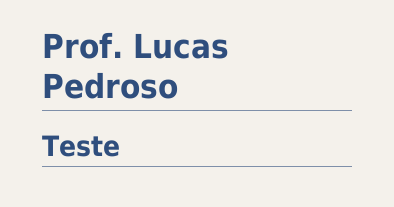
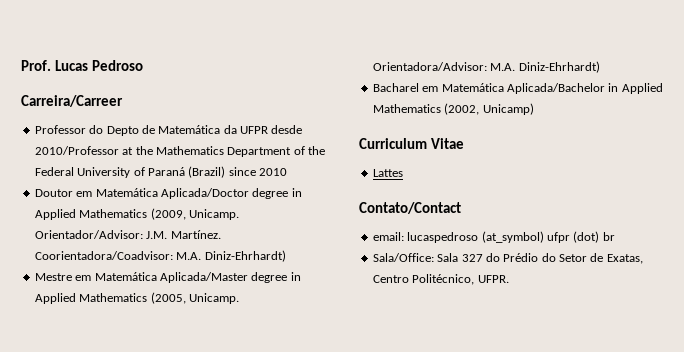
- Teste
+ Carreira/Carreer
+ Professor do Depto de Matemática da UFPR desde 2010/Professor at the Mathematics Department of the Federal University of Paraná (Brazil) since 2010
+ Doutor em Matemática Aplicada/Doctor degree in Applied Mathematics (2009, Unicamp. Orientador/Advisor: J.M. Martínez. Coorientadora/Coadvisor: M.A. Diniz-Ehrhardt)
+ Mestre em Matemática Aplicada/Master degree in Applied Mathematics (2005, Unicamp. Orientadora/Advisor: M.A. Diniz-Ehrhardt)
+ Bacharel em Matemática Aplicada/Bachelor in Applied Mathematics (2002, Unicamp)
+ Curriculum Vitae
+ Lattes
+ Contato/Contact
+ email: lucaspedroso (at_symbol) ufpr (dot) br
+ Sala/Office: Sala 327 do Prédio do Setor de Exatas, Centro Politécnico, UFPR.

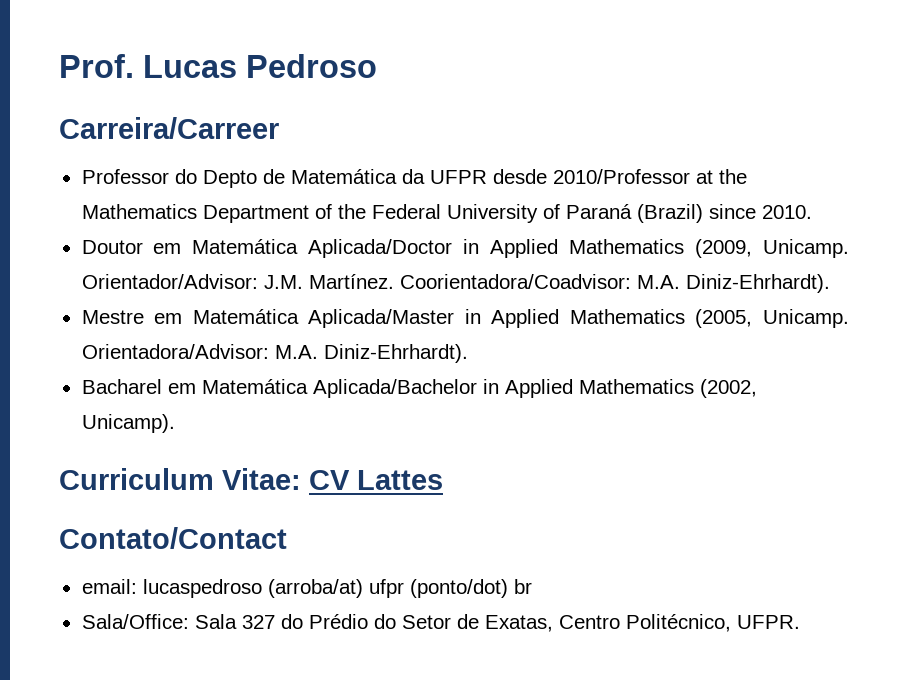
- Professor do Depto de Matemática da UFPR desde 2010/Professor at the Mathematics Department of the Federal University of Paraná (Brazil) since 2010
+ Professor do Depto de Matemática da UFPR desde 2010/Professor at the Mathematics Department of the Federal University of Paraná (Brazil) since 2010.
- Doutor em Matemática Aplicada/Doctor degree in Applied Mathematics (2009, Unicamp.
+ Doutor em Matemática Aplicada/Doctor in Applied Mathematics (2009, Unicamp.
- Coorientadora/Coadvisor: M.A. Diniz-Ehrhardt)
+ Coorientadora/Coadvisor: M.A. Diniz-Ehrhardt).
- Mestre em Matemática Aplicada/Master degree in Applied Mathematics (2005, Unicamp.
+ Mestre em Matemática Aplicada/Master in Applied Mathematics (2005, Unicamp.
- Orientadora/Advisor: M.A. Diniz-Ehrhardt)
+ Orientadora/Advisor: M.A. Diniz-Ehrhardt).
- Bacharel em Matemática Aplicada/Bachelor in Applied Mathematics (2002, Unicamp)
+ Bacharel em Matemática Aplicada/Bachelor in Applied Mathematics (2002, Unicamp).
- Curriculum Vitae
- Lattes
+ Curriculum Vitae: CV Lattes
- email: lucaspedroso (at_symbol) ufpr (dot) br
+ email: lucaspedroso (arroba/at) ufpr (ponto/dot) br

